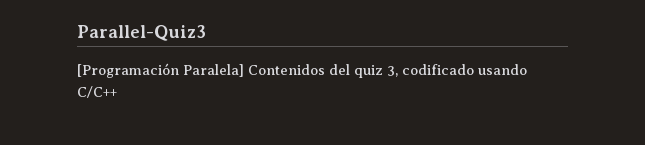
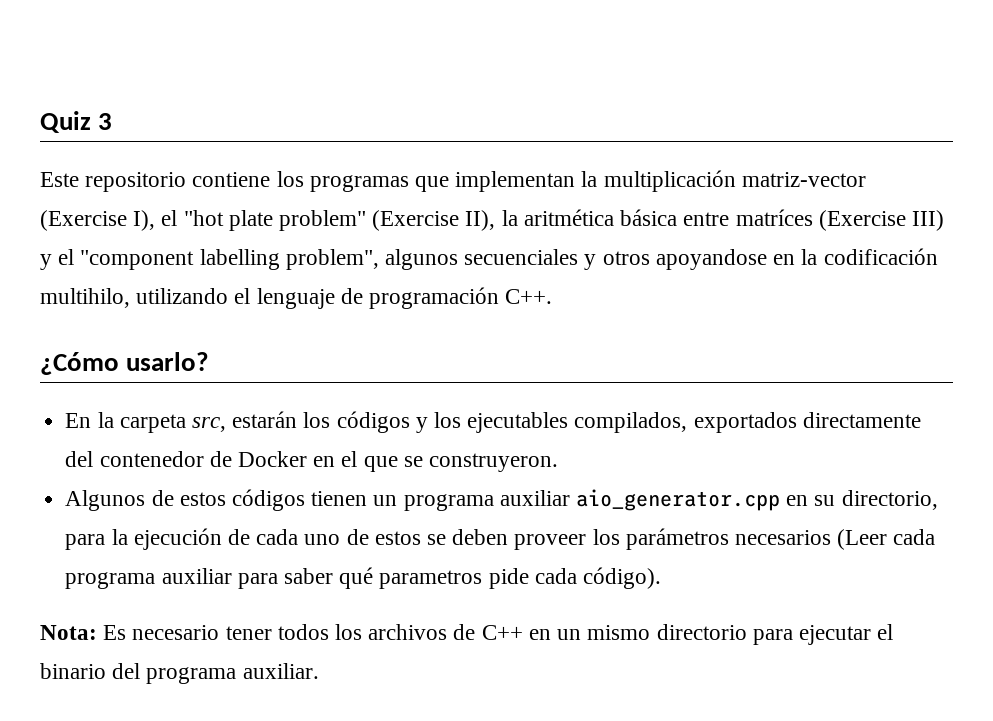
- Parallel-Quiz3
- [Programación Paralela] Contenidos del quiz 3, codificado usando C/C++
+ Quiz 3
+ Este repositorio contiene los programas que implementan la multiplicación matriz-vector (Exercise I), el "hot plate problem" (Exercise II), la aritmética básica entre matríces (Exercise III) y el "component labelling problem", algunos secuenciales y otros apoyandose en la codificación multihilo, utilizando el lenguaje de programación C++.
+ ¿Cómo usarlo?
+ En la carpeta src, estarán los códigos y los ejecutables compilados, exportados directamente del contenedor de Docker en el que se construyeron.
+ Algunos de estos códigos tienen un programa auxiliar aio_generator.cpp en su directorio, para la ejecución de cada uno de estos se deben proveer los parámetros necesarios (Leer cada programa auxiliar para saber qué parametros pide cada código).
+ Nota: Es necesario tener todos los archivos de C++ en un mismo directorio para ejecutar el binario del programa auxiliar.

